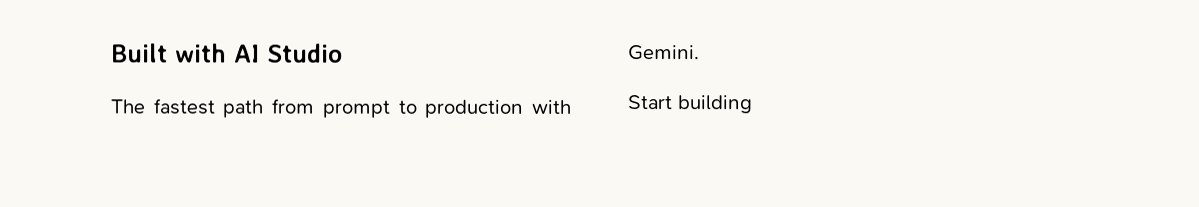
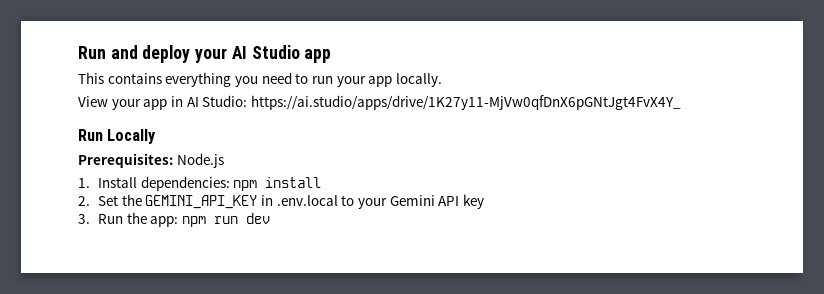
- Built with AI Studio
- The fastest path from prompt to production with Gemini.
- Start building
+ Run and deploy your AI Studio app
+ This contains everything you need to run your app locally.
+ View your app in AI Studio: https://ai.studio/apps/drive/1K27y11-MjVw0qfDnX6pGNtJgt4FvX4Y_
+ Run Locally
+ Prerequisites: Node.js
+ 1. Install dependencies: npm install
+ 2. Set the GEMINI_API_KEY in .env.local to your Gemini API key
+ 3. Run the app: npm run dev

